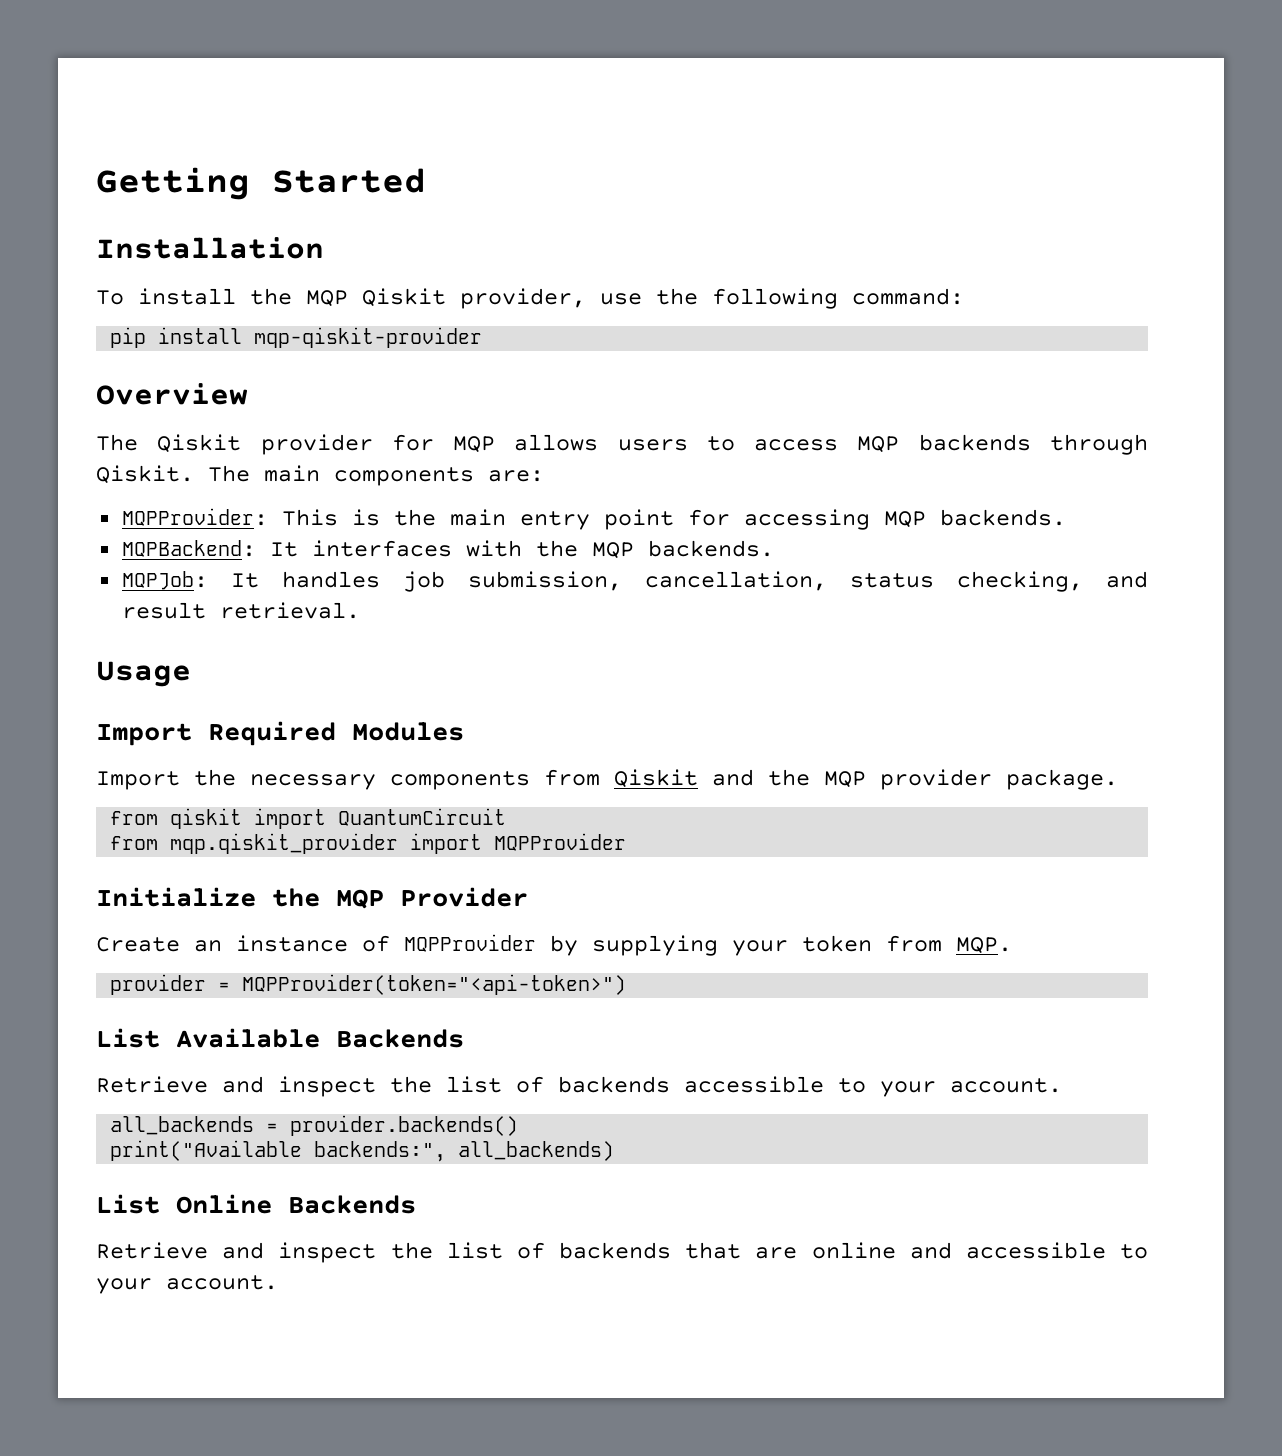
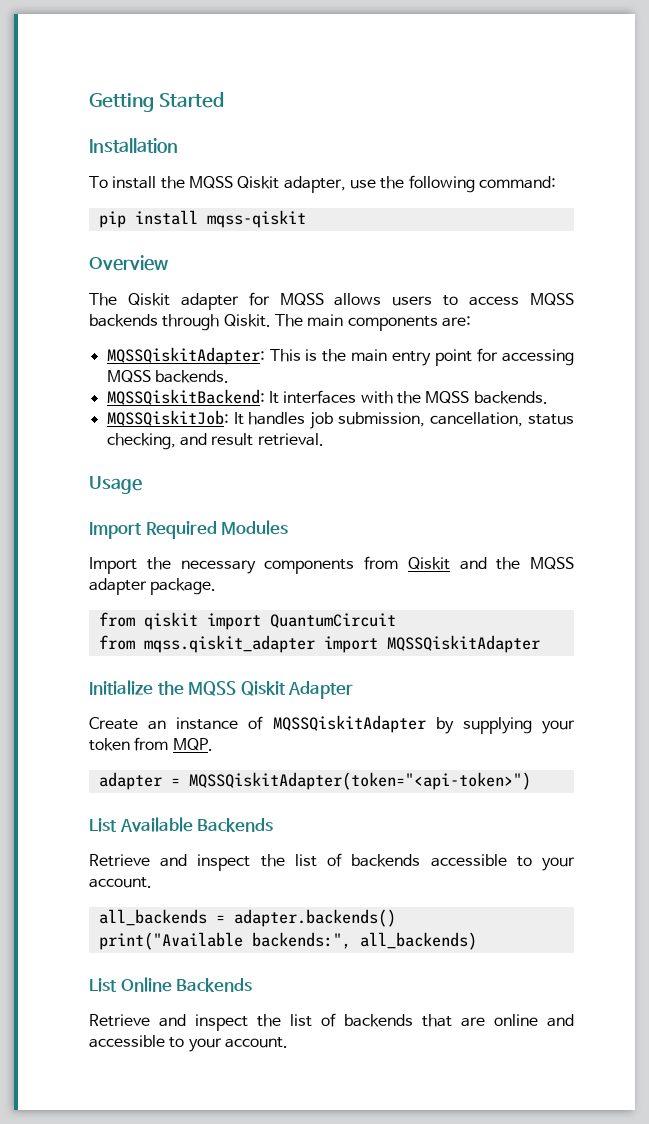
- To install the MQP Qiskit provider, use the following command:
+ To install the MQSS Qiskit adapter, use the following command:
- pip install mqp-qiskit-provider
+ pip install mqss-qiskit
- The Qiskit provider for MQP allows users to access MQP backends through Qiskit.
+ The Qiskit adapter for MQSS allows users to access MQSS backends through Qiskit.
- MQPProvider: This is the main entry point for accessing MQP backends.
- MQPBackend: It interfaces with the MQP backends.
- MQPJob: It handles job submission, cancellation, status checking, and result retrieval.
+ MQSSQiskitAdapter: This is the main entry point for accessing MQSS backends.
+ MQSSQiskitBackend: It interfaces with the MQSS backends.
+ MQSSQiskitJob: It handles job submission, cancellation, status checking, and result retrieval.
- Import the necessary components from Qiskit and the MQP provider package.
+ Import the necessary components from Qiskit and the MQSS adapter package.
- from mqp.qiskit_provider import MQPProvider
+ from mqss.qiskit_adapter import MQSSQiskitAdapter
- Initialize the MQP Provider
+ Initialize the MQSS Qiskit Adapter
- Create an instance of MQPProvider by supplying your token from MQP.
+ Create an instance of MQSSQiskitAdapter by supplying your token from MQP.
- provider = MQPProvider(token="<api-token>")
+ adapter = MQSSQiskitAdapter(token="<api-token>")
- all_backends = provider.backends()
+ all_backends = adapter.backends()

